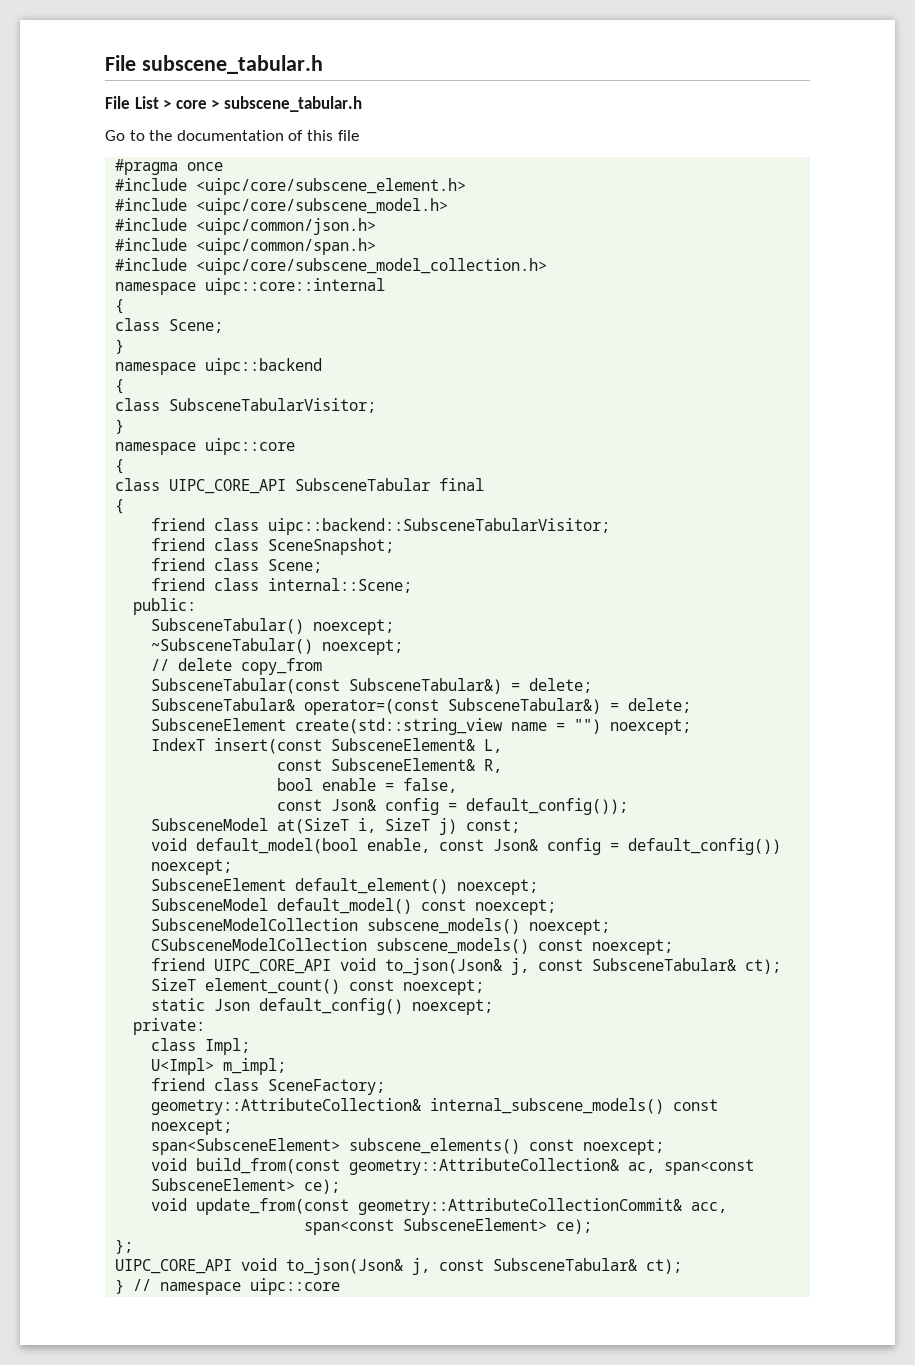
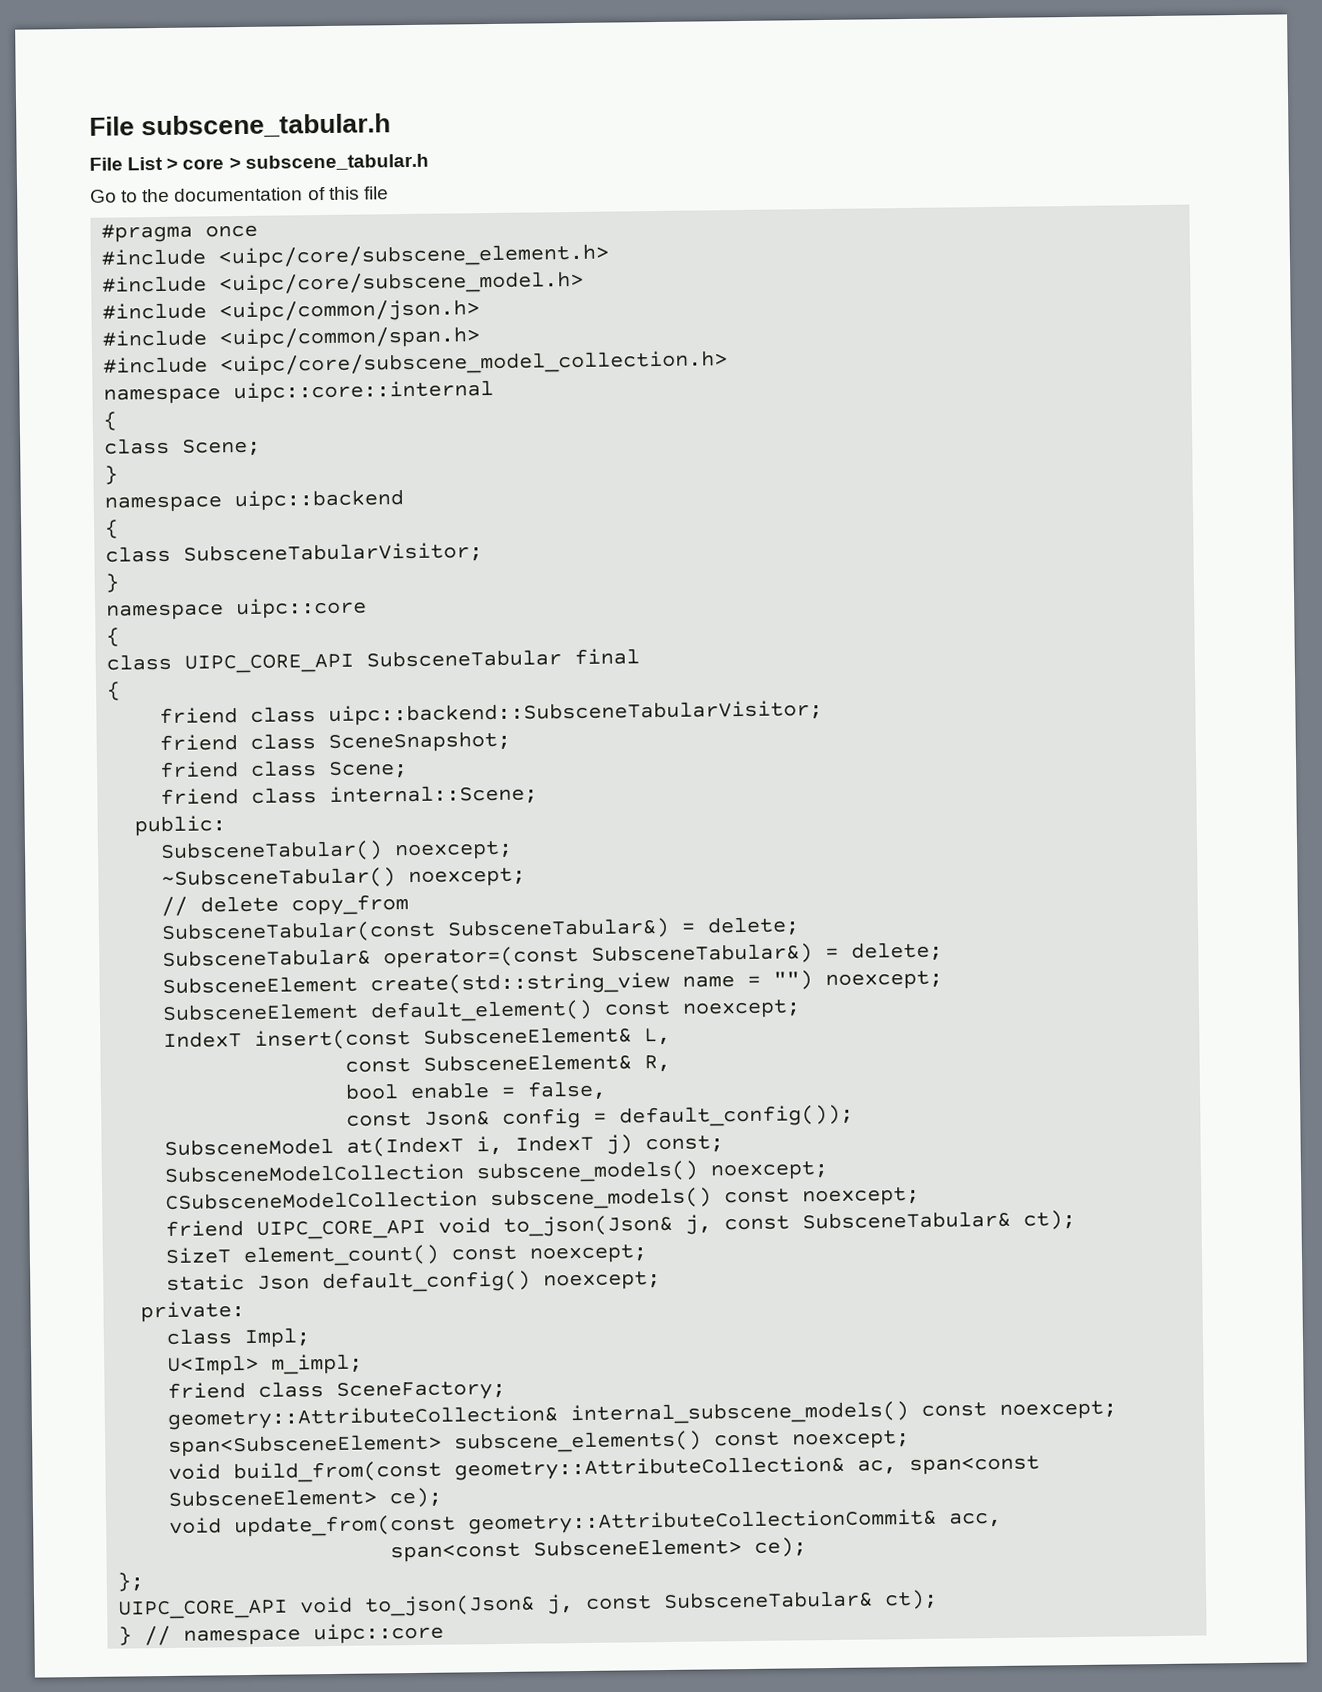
+ SubsceneElement default_element() const noexcept;
- SubsceneModel at(SizeT i, SizeT j) const;
+ SubsceneModel at(IndexT i, IndexT j) const;
- void default_model(bool enable, const Json& config = default_config()) noexcept;
- SubsceneElement default_element() noexcept;
- SubsceneModel default_model() const noexcept;

